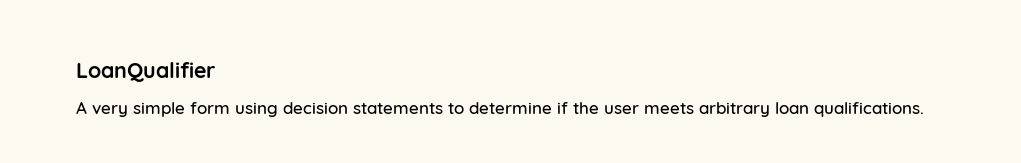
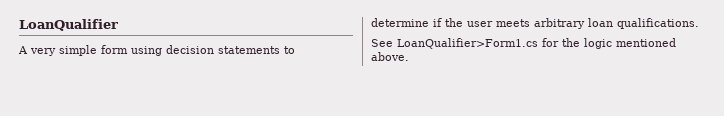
+ See LoanQualifier>Form1.cs for the logic mentioned above.

